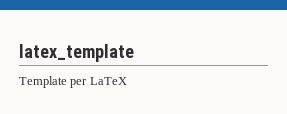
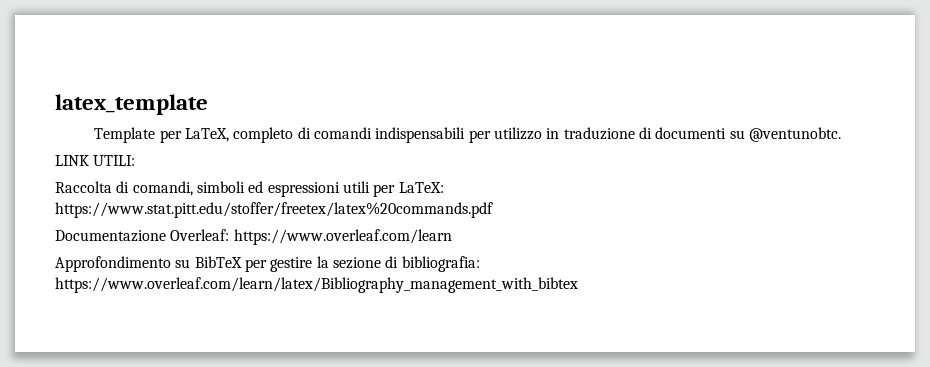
- Template per LaTeX
+ Template per LaTeX, completo di comandi indispensabili per utilizzo in traduzione di documenti su @ventunobtc.
+ LINK UTILI:
+ Raccolta di comandi, simboli ed espressioni utili per LaTeX: https://www.stat.pitt.edu/stoffer/freetex/latex%20commands.pdf
+ Documentazione Overleaf: https://www.overleaf.com/learn
+ Approfondimento su BibTeX per gestire la sezione di bibliografia: https://www.overleaf.com/learn/latex/Bibliography_management_with_bibtex

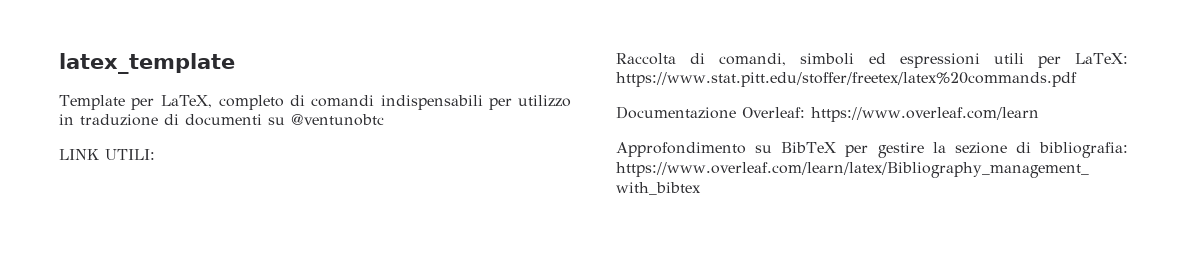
- Template per LaTeX, completo di comandi indispensabili per utilizzo in traduzione di documenti su @ventunobtc.
+ Template per LaTeX, completo di comandi indispensabili per utilizzo in traduzione di documenti su @ventunobtc

